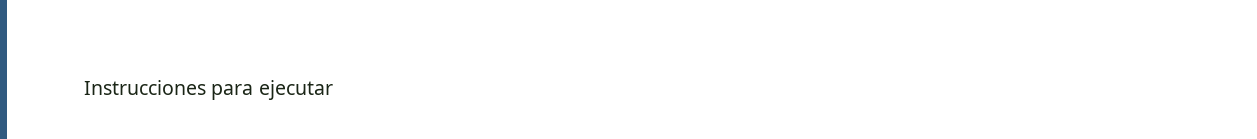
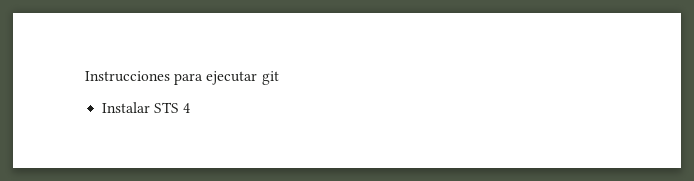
- Instrucciones para ejecutar
+ Instrucciones para ejecutar git
+ Instalar STS 4

